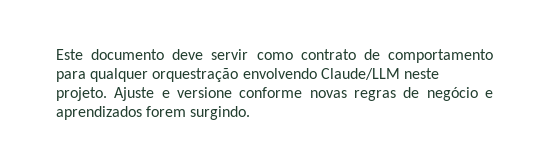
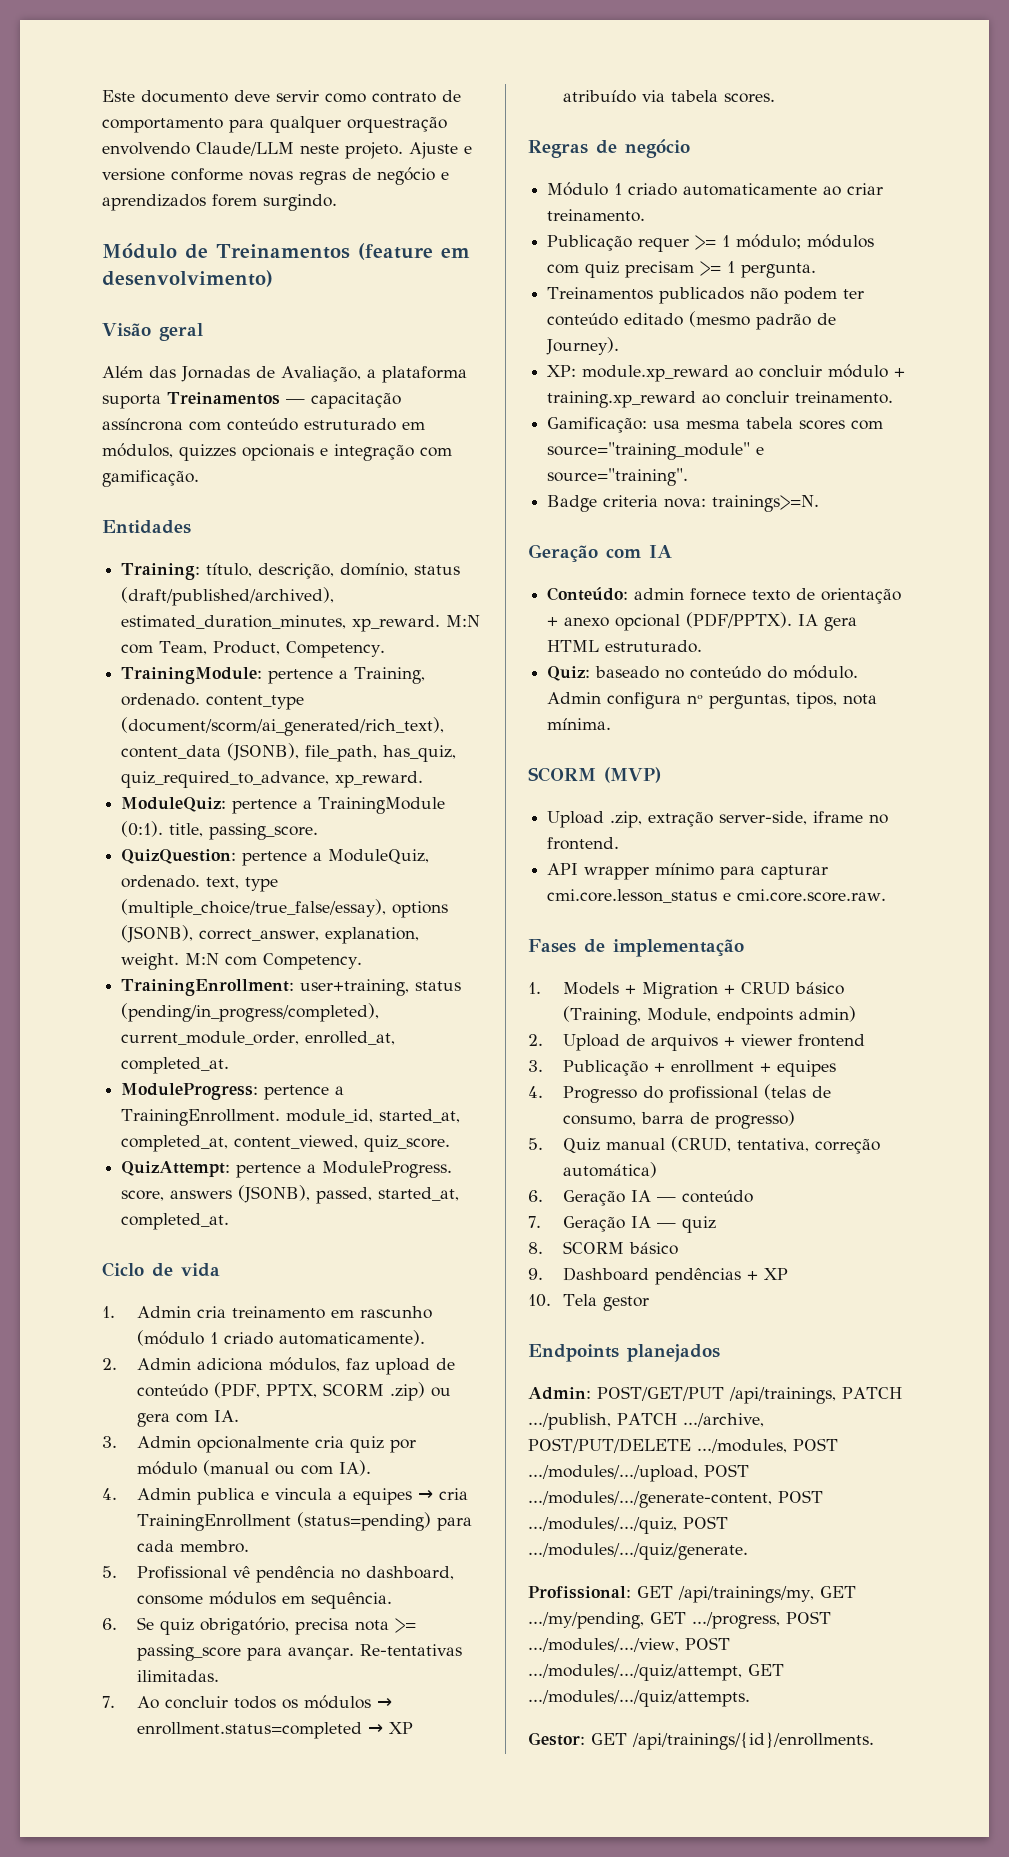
+ Módulo de Treinamentos (feature em desenvolvimento)
+ Visão geral
+ Além das Jornadas de Avaliação, a plataforma suporta Treinamentos — capacitação assíncrona com conteúdo estruturado em módulos, quizzes opcionais e integração com gamificação.
+ Entidades
+ Training: título, descrição, domínio, status (draft/published/archived), estimated_duration_minutes, xp_reward. M:N com Team, Product, Competency.
+ TrainingModule: pertence a Training, ordenado. content_type (document/scorm/ai_generated/rich_text), content_data (JSONB), file_path, has_quiz, quiz_required_to_advance, xp_reward.
+ ModuleQuiz: pertence a TrainingModule (0:1). title, passing_score.
+ QuizQuestion: pertence a ModuleQuiz, ordenado. text, type (multiple_choice/true_false/essay), options (JSONB), correct_answer, explanation, weight. M:N com Competency.
+ TrainingEnrollment: user+training, status (pending/in_progress/completed), current_module_order, enrolled_at, completed_at.
+ ModuleProgress: pertence a TrainingEnrollment. module_id, started_at, completed_at, content_viewed, quiz_score.
+ QuizAttempt: pertence a ModuleProgress. score, answers (JSONB), passed, started_at, completed_at.
+ Ciclo de vida
+ 1. Admin cria treinamento em rascunho (módulo 1 criado automaticamente).
+ 2. Admin adiciona módulos, faz upload de conteúdo (PDF, PPTX, SCORM .zip) ou gera com IA.
+ 3. Admin opcionalmente cria quiz por módulo (manual ou com IA).
+ 4. Admin publica e vincula a equipes → cria TrainingEnrollment (status=pending) para cada membro.
+ 5. Profissional vê pendência no dashboard, consome módulos em sequência.
+ 6. Se quiz obrigatório, precisa nota >= passing_score para avançar. Re-tentativas ilimitadas.
+ 7. Ao concluir todos os módulos → enrollment.status=completed → XP atribuído via tabela scores.
+ Regras de negócio
+ Módulo 1 criado automaticamente ao criar treinamento.
+ Publicação requer >= 1 módulo; módulos com quiz precisam >= 1 pergunta.
+ Treinamentos publicados não podem ter conteúdo editado (mesmo padrão de Journey).
+ XP: module.xp_reward ao concluir módulo + training.xp_reward ao concluir treinamento.
+ Gamificação: usa mesma tabela scores com source="training_module" e source="training".
+ Badge criteria nova: trainings>=N.
+ Geração com IA
+ Conteúdo: admin fornece texto de orientação + anexo opcional (PDF/PPTX). IA gera HTML estruturado.
+ Quiz: baseado no conteúdo do módulo. Admin configura nº perguntas, tipos, nota mínima.
+ SCORM (MVP)
+ Upload .zip, extração server-side, iframe no frontend.
+ API wrapper mínimo para capturar cmi.core.lesson_status e cmi.core.score.raw.
+ Fases de implementação
+ 1. Models + Migration + CRUD básico (Training, Module, endpoints admin)
+ 2. Upload de arquivos + viewer frontend
+ 3. Publicação + enrollment + equipes
+ 4. Progresso do profissional (telas de consumo, barra de progresso)
+ 5. Quiz manual (CRUD, tentativa, correção automática)
+ 6. Geração IA — conteúdo
+ 7. Geração IA — quiz
+ 8. SCORM básico
+ 9. Dashboard pendências + XP
+ 10. Tela gestor
+ Endpoints planejados
+ Admin: POST/GET/PUT /api/trainings, PATCH .../publish, PATCH .../archive, POST/PUT/DELETE .../modules, POST .../modules/.../upload, POST .../modules/.../generate-content, POST .../modules/.../quiz, POST .../modules/.../quiz/generate.
+ Profissional: GET /api/trainings/my, GET .../my/pending, GET .../progress, POST .../modules/.../view, POST .../modules/.../quiz/attempt, GET .../modules/.../quiz/attempts.
+ Gestor: GET /api/trainings/{id}/enrollments.

